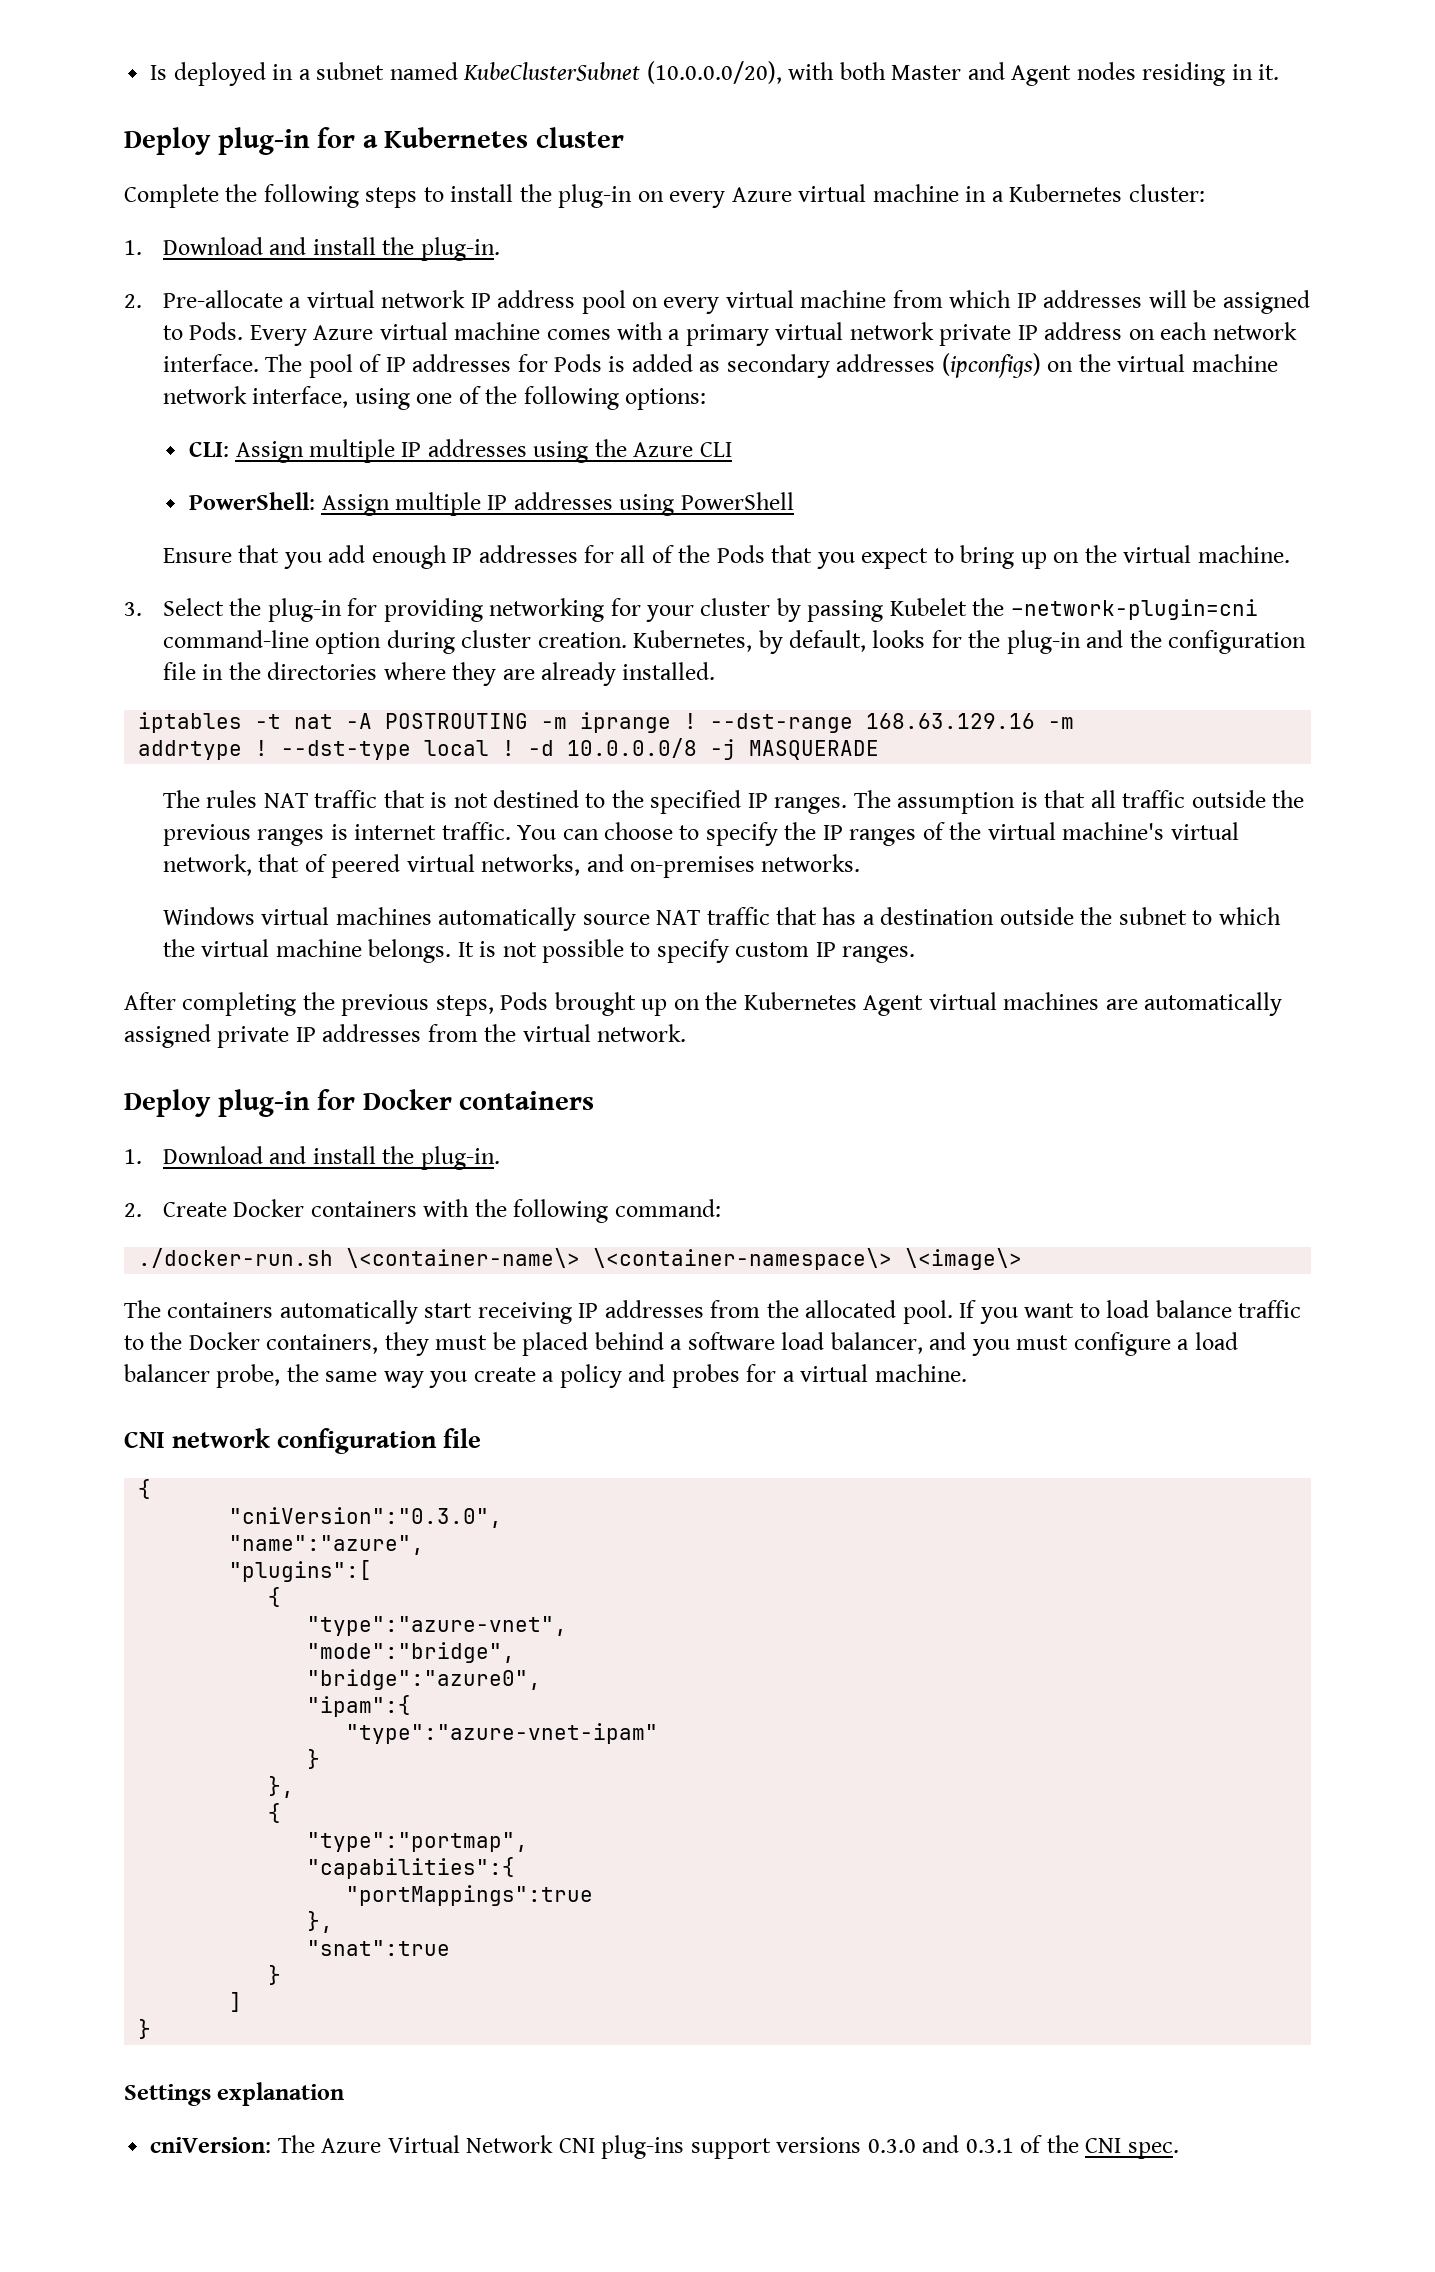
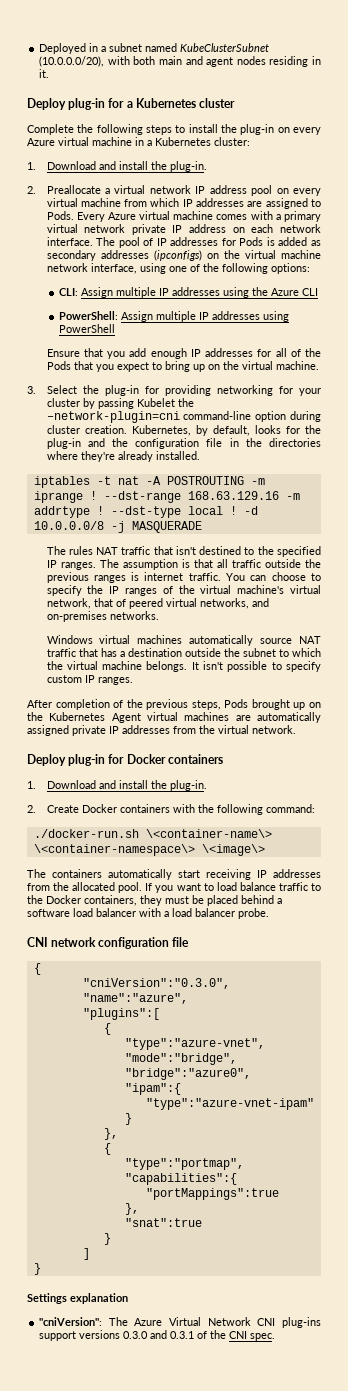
- Is deployed in a subnet named KubeClusterSubnet (10.0.0.0/20), with both Master and Agent nodes residing in it.
+ Deployed in a subnet named KubeClusterSubnet (10.0.0.0/20), with both main and agent nodes residing in it.
- 2. Pre-allocate a virtual network IP address pool on every virtual machine from which IP addresses will be assigned to Pods.
+ 2. Preallocate a virtual network IP address pool on every virtual machine from which IP addresses are assigned to Pods.
- Kubernetes, by default, looks for the plug-in and the configuration file in the directories where they are already installed.
+ Kubernetes, by default, looks for the plug-in and the configuration file in the directories where they're already installed.
- The rules NAT traffic that is not destined to the specified IP ranges.
+ The rules NAT traffic that isn't destined to the specified IP ranges.
- It is not possible to specify custom IP ranges.
+ It isn't possible to specify custom IP ranges.
- After completing the previous steps, Pods brought up on the Kubernetes Agent virtual machines are automatically assigned private IP addresses from the virtual network.
+ After completion of the previous steps, Pods brought up on the Kubernetes Agent virtual machines are automatically assigned private IP addresses from the virtual network.
- If you want to load balance traffic to the Docker containers, they must be placed behind a software load balancer, and you must configure a load balancer probe, the same way you create a policy and probes for a virtual machine.
+ If you want to load balance traffic to the Docker containers, they must be placed behind a software load balancer with a load balancer probe.
- cniVersion: The Azure Virtual Network CNI plug-ins support versions 0.3.0 and 0.3.1 of the CNI spec.
+ "cniVersion": The Azure Virtual Network CNI plug-ins support versions 0.3.0 and 0.3.1 of the CNI spec.

